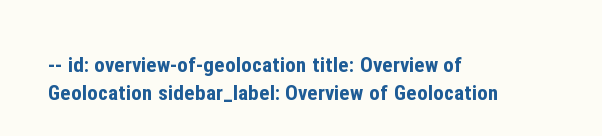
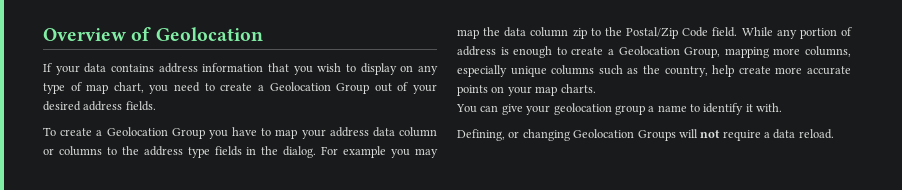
- -- id: overview-of-geolocation title: Overview of Geolocation sidebar_label: Overview of Geolocation
+ Overview of Geolocation
+ If your data contains address information that you wish to display on any type of map chart, you need to create a Geolocation Group out of your desired address fields.
+ To create a Geolocation Group you have to map your address data column or columns to the address type fields in the dialog. For example you may map the data column zip to the Postal/Zip Code field. While any portion of address is enough to create a Geolocation Group, mapping more columns, especially unique columns such as the country, help create more accurate points on your map charts.
+ You can give your geolocation group a name to identify it with.
+ Defining, or changing Geolocation Groups will not require a data reload.

